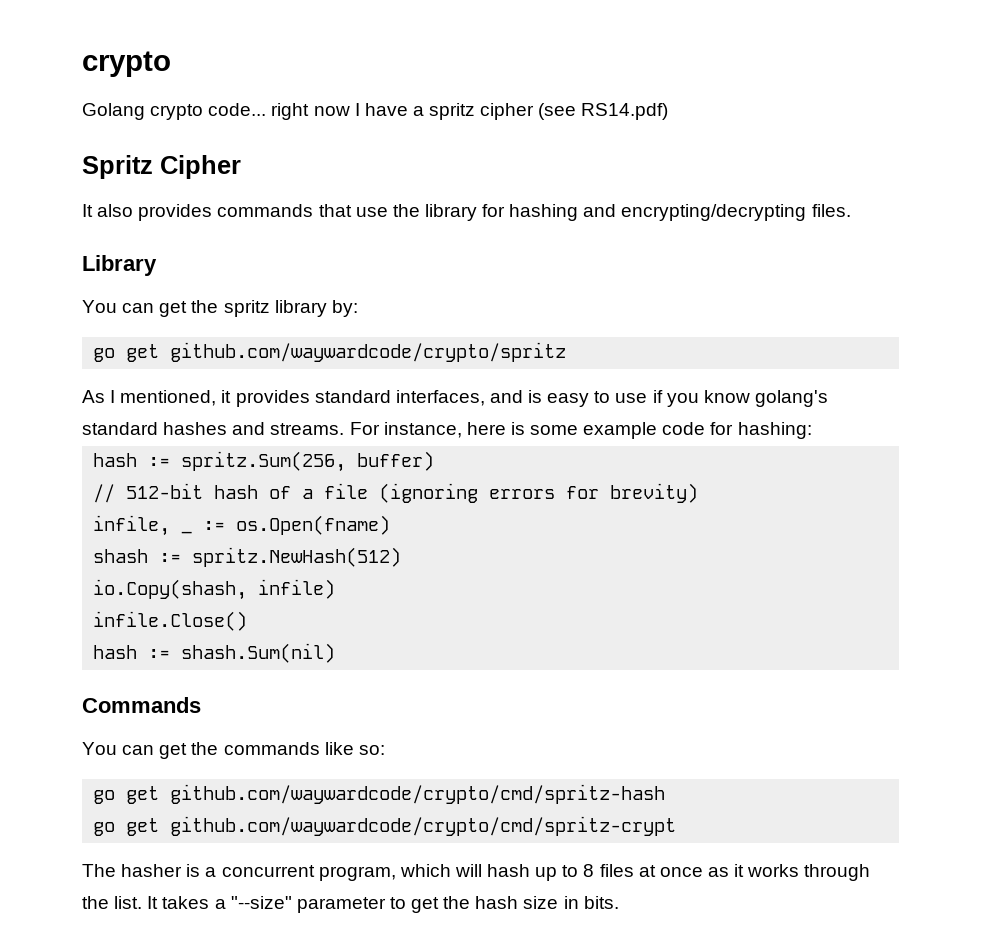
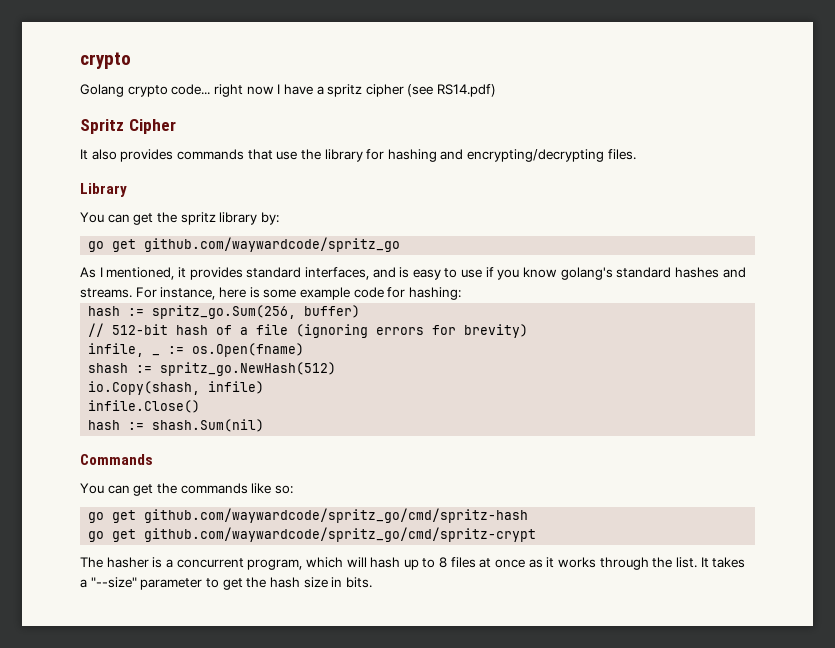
- go get github.com/waywardcode/crypto/spritz
+ go get github.com/waywardcode/spritz_go
- hash := spritz.Sum(256, buffer)
+ hash := spritz_go.Sum(256, buffer)
- shash := spritz.NewHash(512)
+ shash := spritz_go.NewHash(512)
- go get github.com/waywardcode/crypto/cmd/spritz-hash
- go get github.com/waywardcode/crypto/cmd/spritz-crypt
+ go get github.com/waywardcode/spritz_go/cmd/spritz-hash
+ go get github.com/waywardcode/spritz_go/cmd/spritz-crypt

